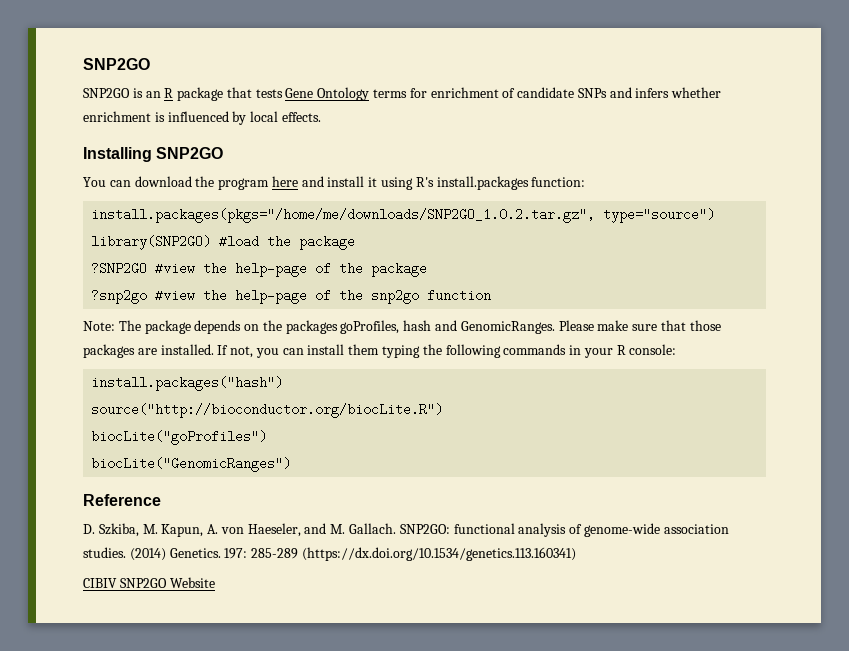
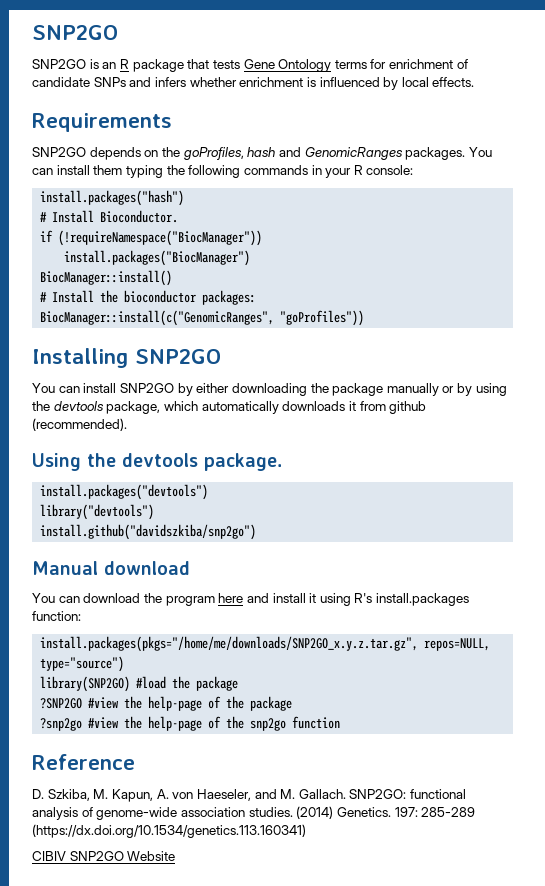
+ Requirements
+ SNP2GO depends on the goProfiles, hash and GenomicRanges packages. You can install them typing the following commands in your R console:
+ install.packages("hash")
+ # Install Bioconductor.
+ if (!requireNamespace("BiocManager"))
+ install.packages("BiocManager")
+ BiocManager::install()
+ # Install the bioconductor packages:
+ BiocManager::install(c("GenomicRanges", "goProfiles"))
  Installing SNP2GO
+ You can install SNP2GO by either downloading the package manually or by using the devtools package, which automatically downloads it from github (recommended).
+ Using the devtools package.
+ install.packages("devtools")
+ library("devtools")
+ install.github("davidszkiba/snp2go")
+ Manual download
- install.packages(pkgs="/home/me/downloads/SNP2GO_1.0.2.tar.gz", type="source")
+ install.packages(pkgs="/home/me/downloads/SNP2GO_x.y.z.tar.gz", repos=NULL, type="source")
- Note: The package depends on the packages goProfiles, hash and GenomicRanges. Please make sure that those packages are installed. If not, you can install them typing the following commands in your R console:
- install.packages("hash")
- source("http://bioconductor.org/biocLite.R")
- biocLite("goProfiles")
- biocLite("GenomicRanges")

